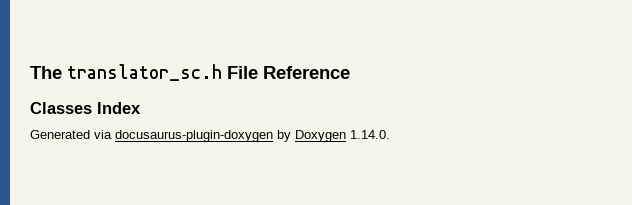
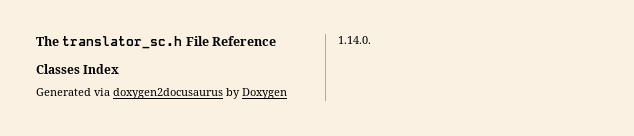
- Generated via docusaurus-plugin-doxygen by Doxygen 1.14.0.
+ Generated via doxygen2docusaurus by Doxygen 1.14.0.

